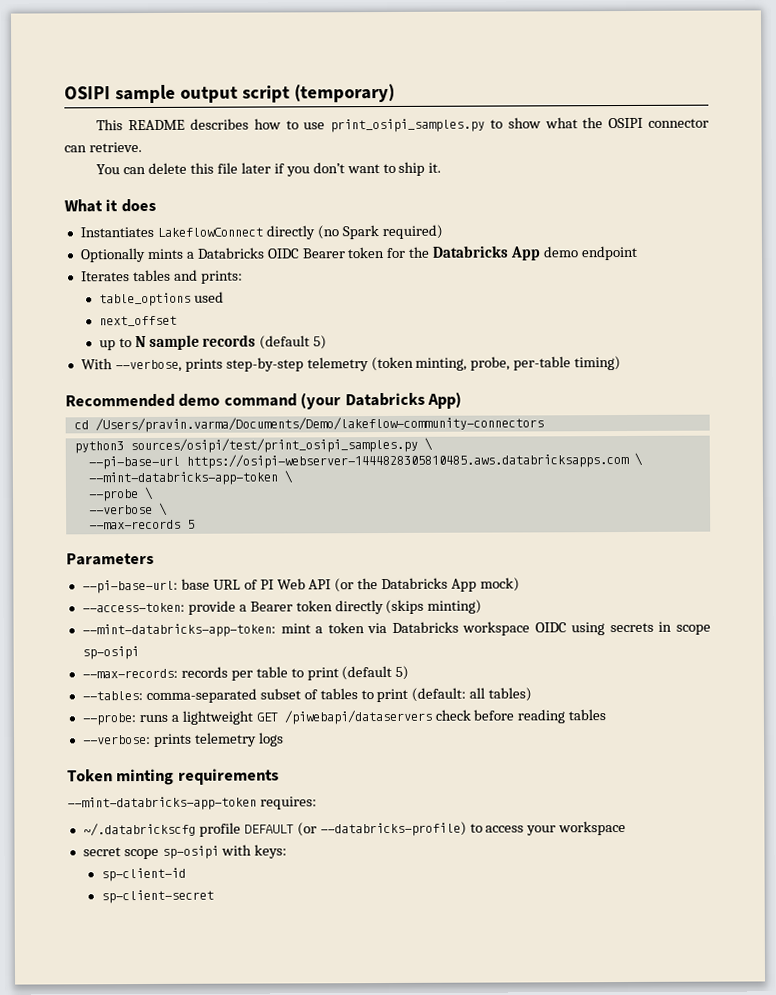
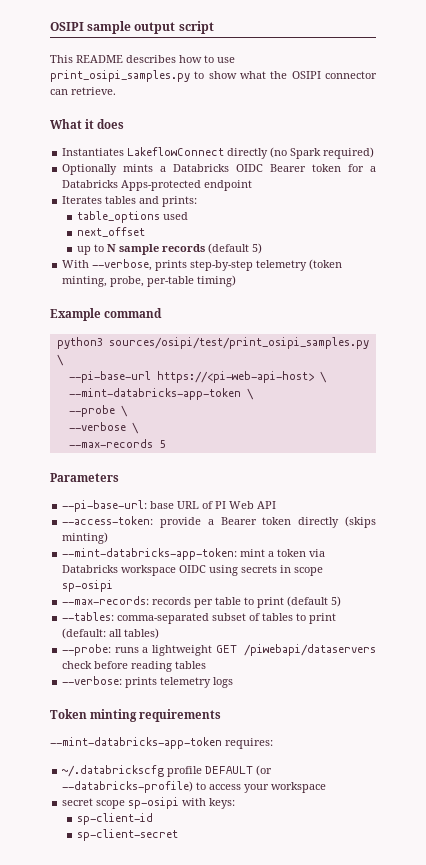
- OSIPI sample output script (temporary)
+ OSIPI sample output script
- You can delete this file later if you don’t want to ship it.
- Optionally mints a Databricks OIDC Bearer token for the Databricks App demo endpoint
+ Optionally mints a Databricks OIDC Bearer token for a Databricks Apps-protected endpoint
- Recommended demo command (your Databricks App)
- cd /Users/pravin.varma/Documents/Demo/lakeflow-community-connectors
+ Example command
- --pi-base-url https://osipi-webserver-1444828305810485.aws.databricksapps.com \
+ --pi-base-url https://<pi-web-api-host> \
- --pi-base-url: base URL of PI Web API (or the Databricks App mock)
+ --pi-base-url: base URL of PI Web API

